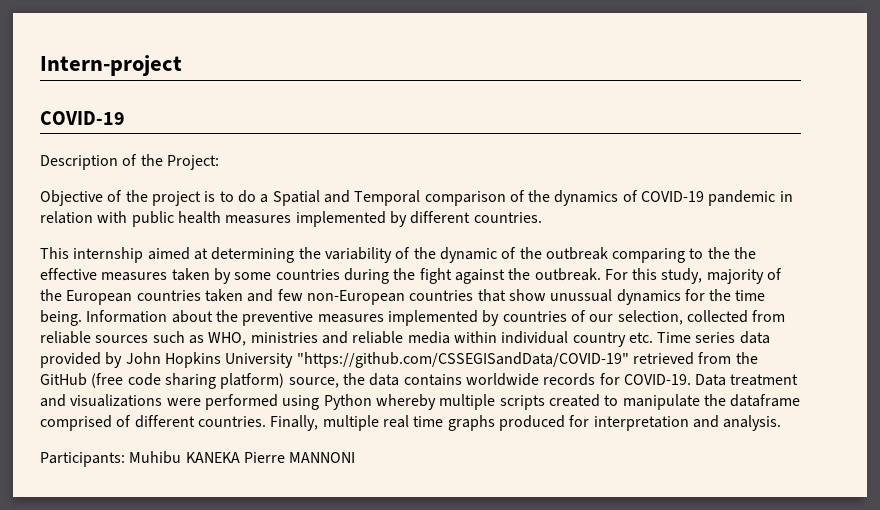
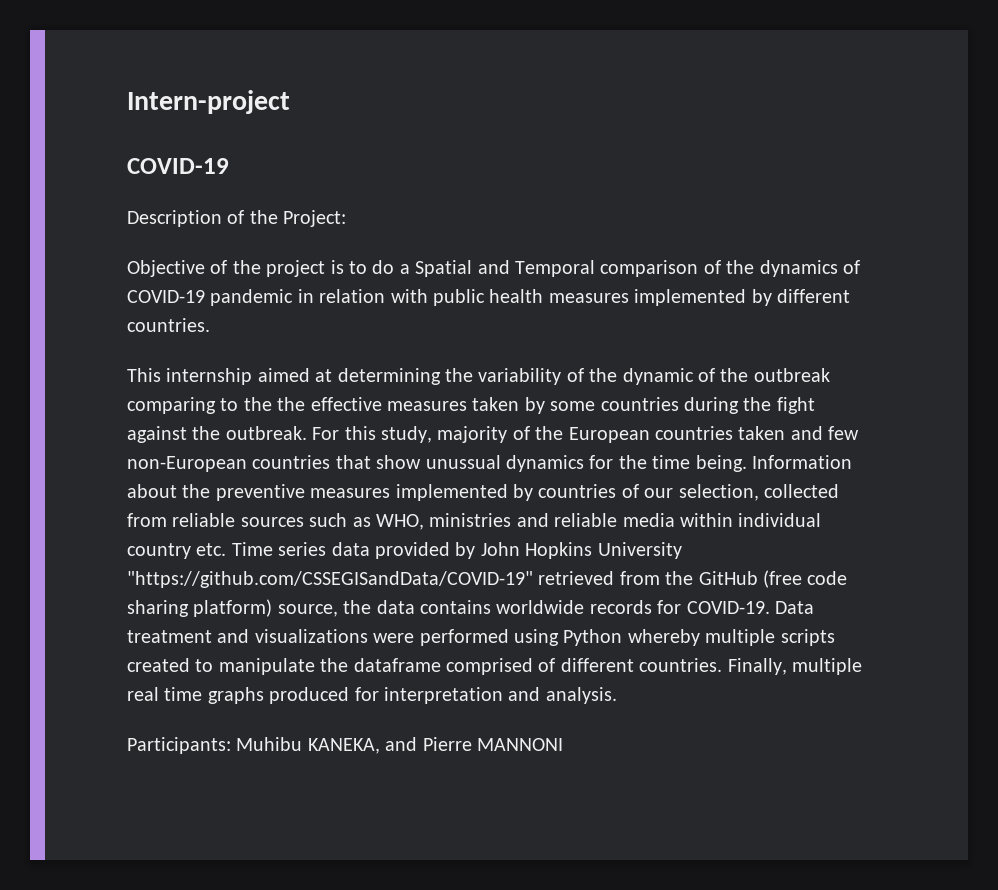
- Participants: Muhibu KANEKA Pierre MANNONI
+ Participants: Muhibu KANEKA, and Pierre MANNONI

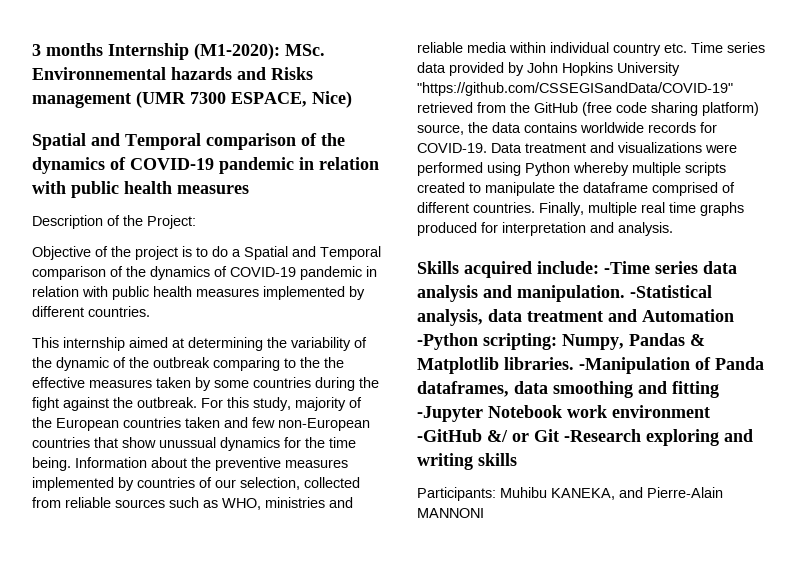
- Intern-project
- COVID-19
+ 3 months Internship (M1-2020): MSc. Environnemental hazards and Risks management (UMR 7300 ESPACE, Nice)
+ Spatial and Temporal comparison of the dynamics of COVID-19 pandemic in relation with public health measures
+ Skills acquired include: -Time series data analysis and manipulation. -Statistical analysis, data treatment and Automation -Python scripting: Numpy, Pandas & Matplotlib libraries. -Manipulation of Panda dataframes, data smoothing and fitting -Jupyter Notebook work environment -GitHub &/ or Git -Research exploring and writing skills
- Participants: Muhibu KANEKA, and Pierre MANNONI
+ Participants: Muhibu KANEKA, and Pierre-Alain MANNONI

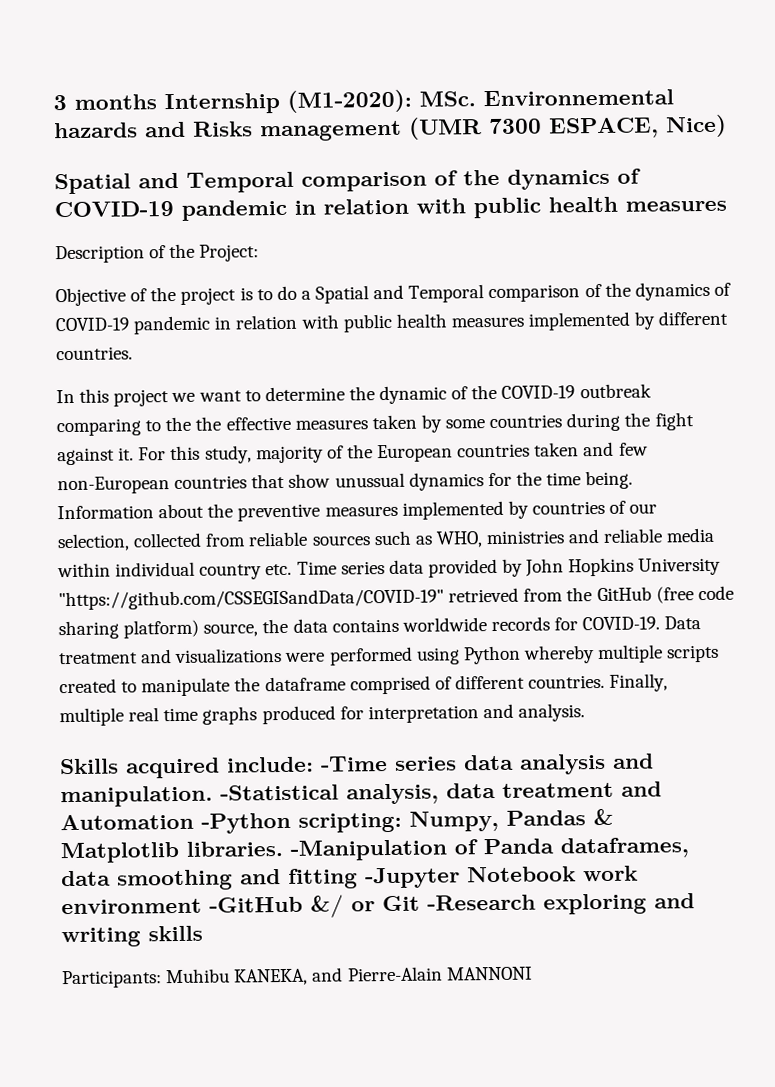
- This internship aimed at determining the variability of the dynamic of the outbreak comparing to the the effective measures taken by some countries during the fight against the outbreak.
+ In this project we want to determine the dynamic of the COVID-19 outbreak comparing to the the effective measures taken by some countries during the fight against it.

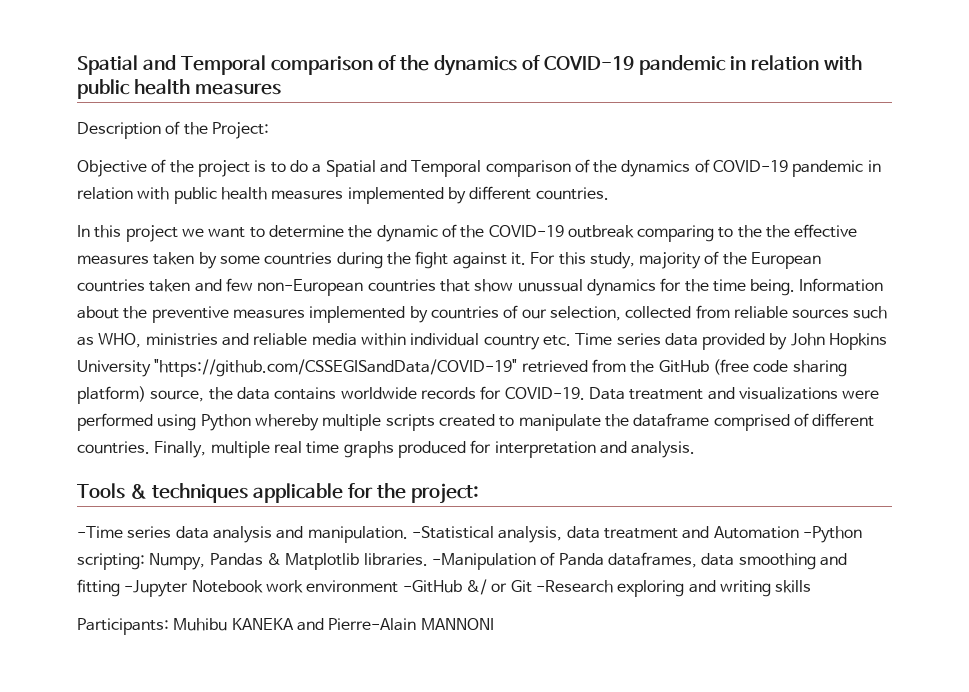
- 3 months Internship (M1-2020): MSc. Environnemental hazards and Risks management (UMR 7300 ESPACE, Nice)
- Skills acquired include: -Time series data analysis and manipulation.
+ Tools & techniques applicable for the project:
+ -Time series data analysis and manipulation.
- Participants: Muhibu KANEKA, and Pierre-Alain MANNONI
+ Participants: Muhibu KANEKA and Pierre-Alain MANNONI

